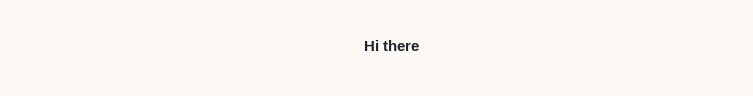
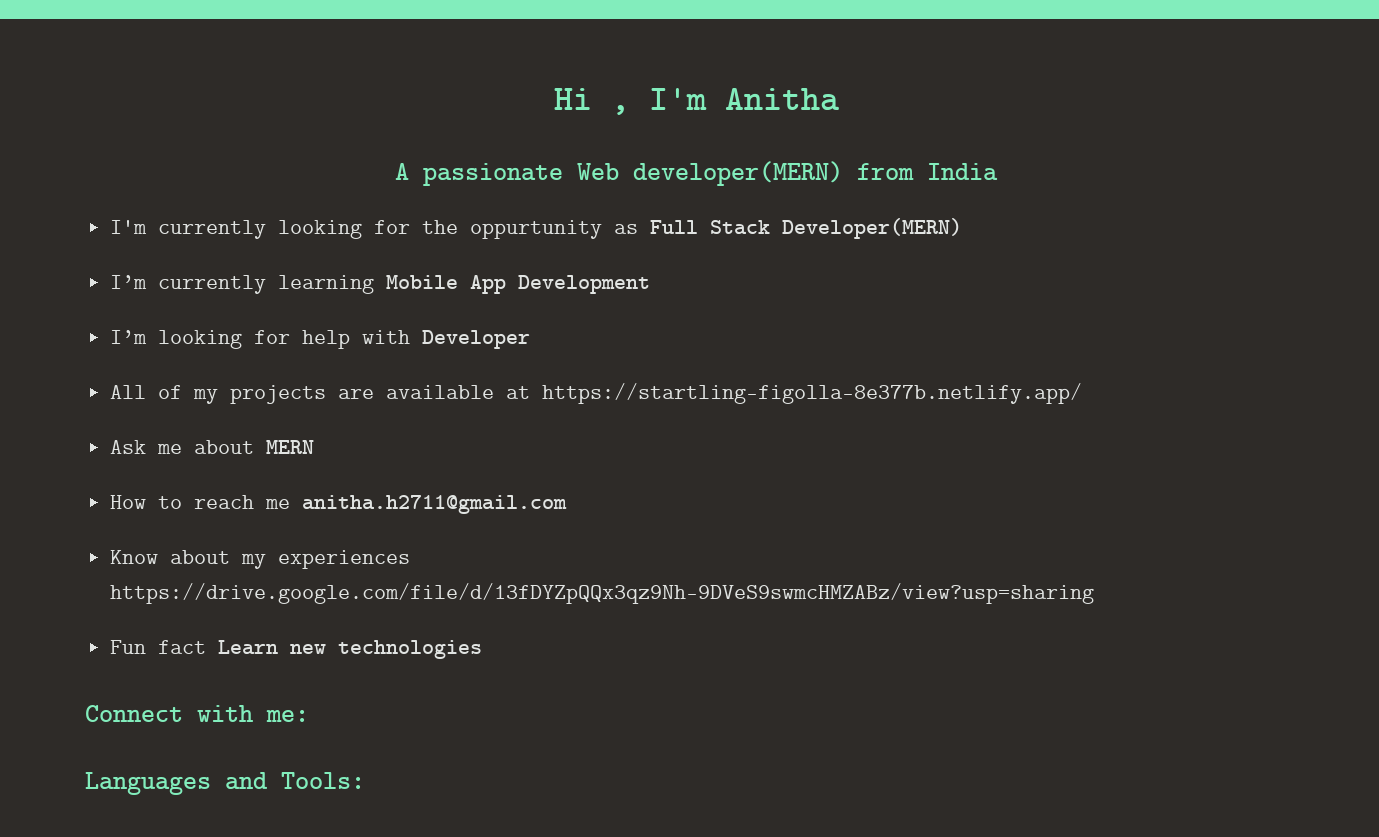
- Hi there
+ Hi , I'm Anitha
+ A passionate Web developer(MERN) from India
+ I'm currently looking for the oppurtunity as Full Stack Developer(MERN)
+ I’m currently learning Mobile App Development
+ I’m looking for help with Developer
+ All of my projects are available at https://startling-figolla-8e377b.netlify.app/
+ Ask me about MERN
+ How to reach me anitha.h2711@gmail.com
+ Know about my experiences https://drive.google.com/file/d/13fDYZpQQx3qz9Nh-9DVeS9swmcHMZABz/view?usp=sharing
+ Fun fact Learn new technologies
+ Connect with me:
+ Languages and Tools:

